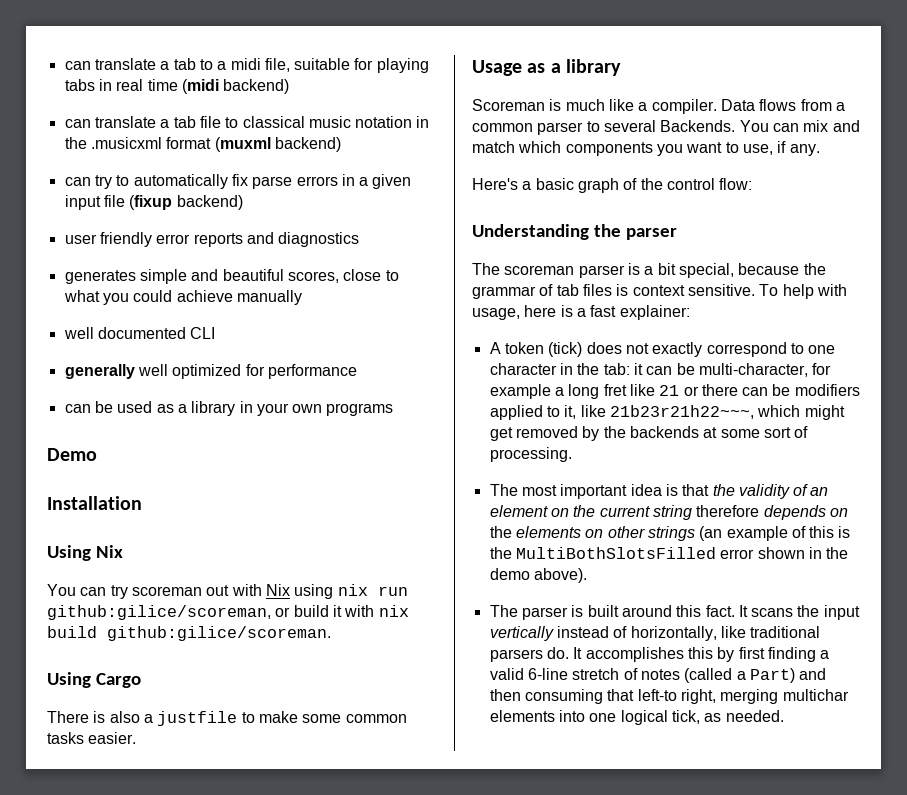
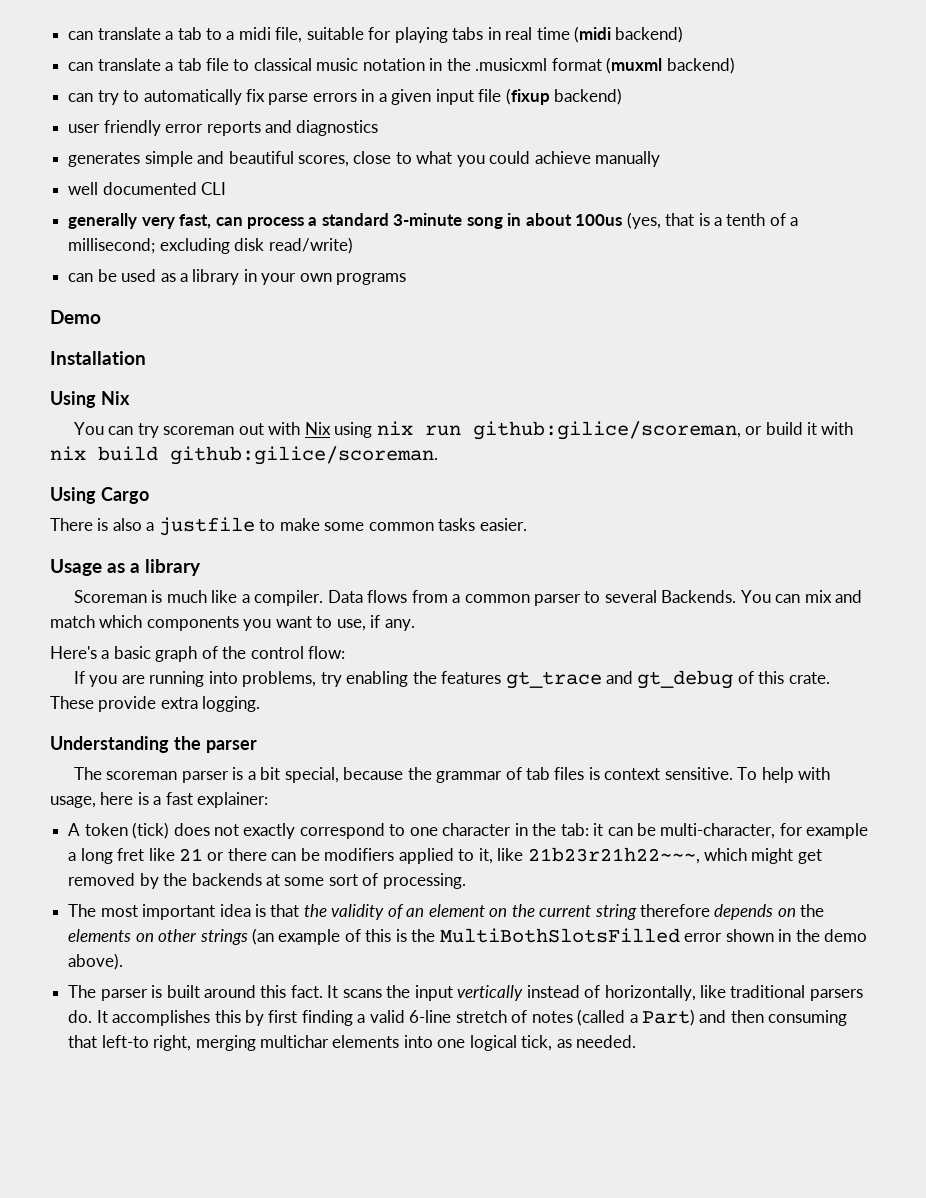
- generally well optimized for performance
+ generally very fast, can process a standard 3-minute song in about 100us (yes, that is a tenth of a millisecond; excluding disk read/write)
+ If you are running into problems, try enabling the features gt_trace and gt_debug of this crate. These provide extra logging.

